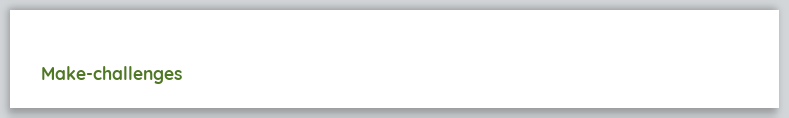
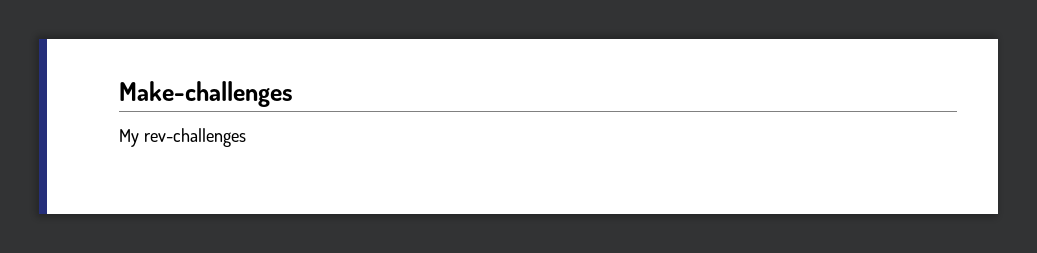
+ My rev-challenges

